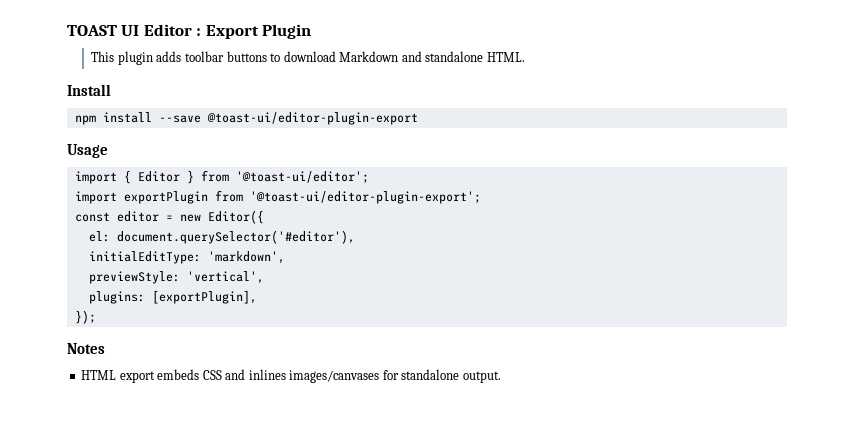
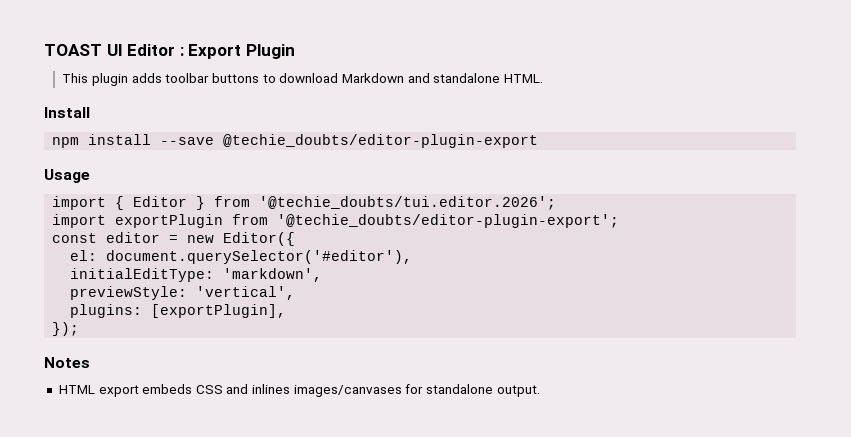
- npm install --save @toast-ui/editor-plugin-export
+ npm install --save @techie_doubts/editor-plugin-export
- import { Editor } from '@toast-ui/editor';
+ import { Editor } from '@techie_doubts/tui.editor.2026';
- import exportPlugin from '@toast-ui/editor-plugin-export';
+ import exportPlugin from '@techie_doubts/editor-plugin-export';

